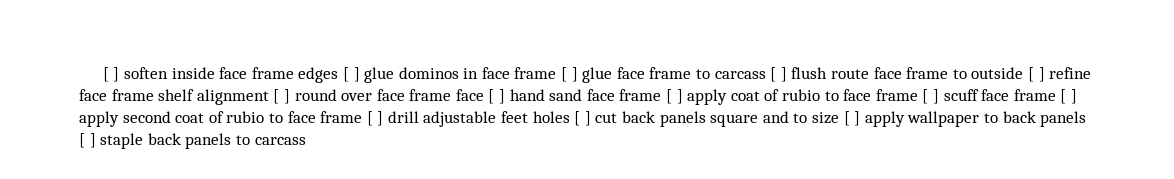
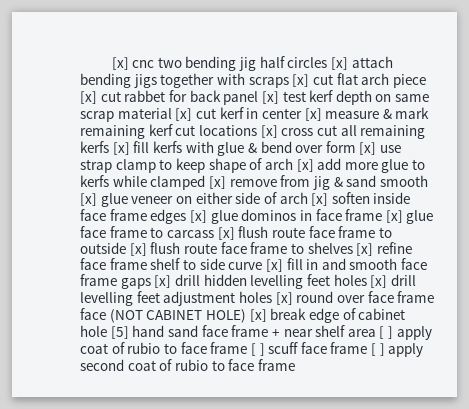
- [ ] soften inside face frame edges [ ] glue dominos in face frame [ ] glue face frame to carcass [ ] flush route face frame to outside [ ] refine face frame shelf alignment [ ] round over face frame face [ ] hand sand face frame [ ] apply coat of rubio to face frame [ ] scuff face frame [ ] apply second coat of rubio to face frame [ ] drill adjustable feet holes [ ] cut back panels square and to size [ ] apply wallpaper to back panels [ ] staple back panels to carcass
+ [x] cnc two bending jig half circles [x] attach bending jigs together with scraps [x] cut flat arch piece [x] cut rabbet for back panel [x] test kerf depth on same scrap material [x] cut kerf in center [x] measure & mark remaining kerf cut locations [x] cross cut all remaining kerfs [x] fill kerfs with glue & bend over form [x] use strap clamp to keep shape of arch [x] add more glue to kerfs while clamped [x] remove from jig & sand smooth [x] glue veneer on either side of arch [x] soften inside face frame edges [x] glue dominos in face frame [x] glue face frame to carcass [x] flush route face frame to outside [x] flush route face frame to shelves [x] refine face frame shelf to side curve [x] fill in and smooth face frame gaps [x] drill hidden levelling feet holes [x] drill levelling feet adjustment holes [x] round over face frame face (NOT CABINET HOLE) [x] break edge of cabinet hole [5] hand sand face frame + near shelf area [ ] apply coat of rubio to face frame [ ] scuff face frame [ ] apply second coat of rubio to face frame

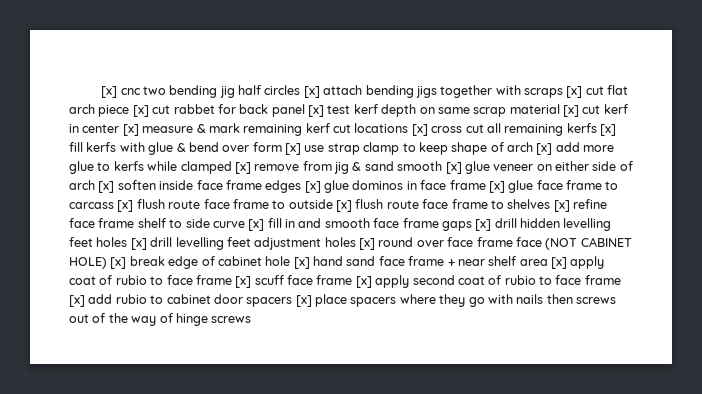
- [x] cnc two bending jig half circles [x] attach bending jigs together with scraps [x] cut flat arch piece [x] cut rabbet for back panel [x] test kerf depth on same scrap material [x] cut kerf in center [x] measure & mark remaining kerf cut locations [x] cross cut all remaining kerfs [x] fill kerfs with glue & bend over form [x] use strap clamp to keep shape of arch [x] add more glue to kerfs while clamped [x] remove from jig & sand smooth [x] glue veneer on either side of arch [x] soften inside face frame edges [x] glue dominos in face frame [x] glue face frame to carcass [x] flush route face frame to outside [x] flush route face frame to shelves [x] refine face frame shelf to side curve [x] fill in and smooth face frame gaps [x] drill hidden levelling feet holes [x] drill levelling feet adjustment holes [x] round over face frame face (NOT CABINET HOLE) [x] break edge of cabinet hole [5] hand sand face frame + near shelf area [ ] apply coat of rubio to face frame [ ] scuff face frame [ ] apply second coat of rubio to face frame
+ [x] cnc two bending jig half circles [x] attach bending jigs together with scraps [x] cut flat arch piece [x] cut rabbet for back panel [x] test kerf depth on same scrap material [x] cut kerf in center [x] measure & mark remaining kerf cut locations [x] cross cut all remaining kerfs [x] fill kerfs with glue & bend over form [x] use strap clamp to keep shape of arch [x] add more glue to kerfs while clamped [x] remove from jig & sand smooth [x] glue veneer on either side of arch [x] soften inside face frame edges [x] glue dominos in face frame [x] glue face frame to carcass [x] flush route face frame to outside [x] flush route face frame to shelves [x] refine face frame shelf to side curve [x] fill in and smooth face frame gaps [x] drill hidden levelling feet holes [x] drill levelling feet adjustment holes [x] round over face frame face (NOT CABINET HOLE) [x] break edge of cabinet hole [x] hand sand face frame + near shelf area [x] apply coat of rubio to face frame [x] scuff face frame [x] apply second coat of rubio to face frame [x] add rubio to cabinet door spacers [x] place spacers where they go with nails then screws out of the way of hinge screws

